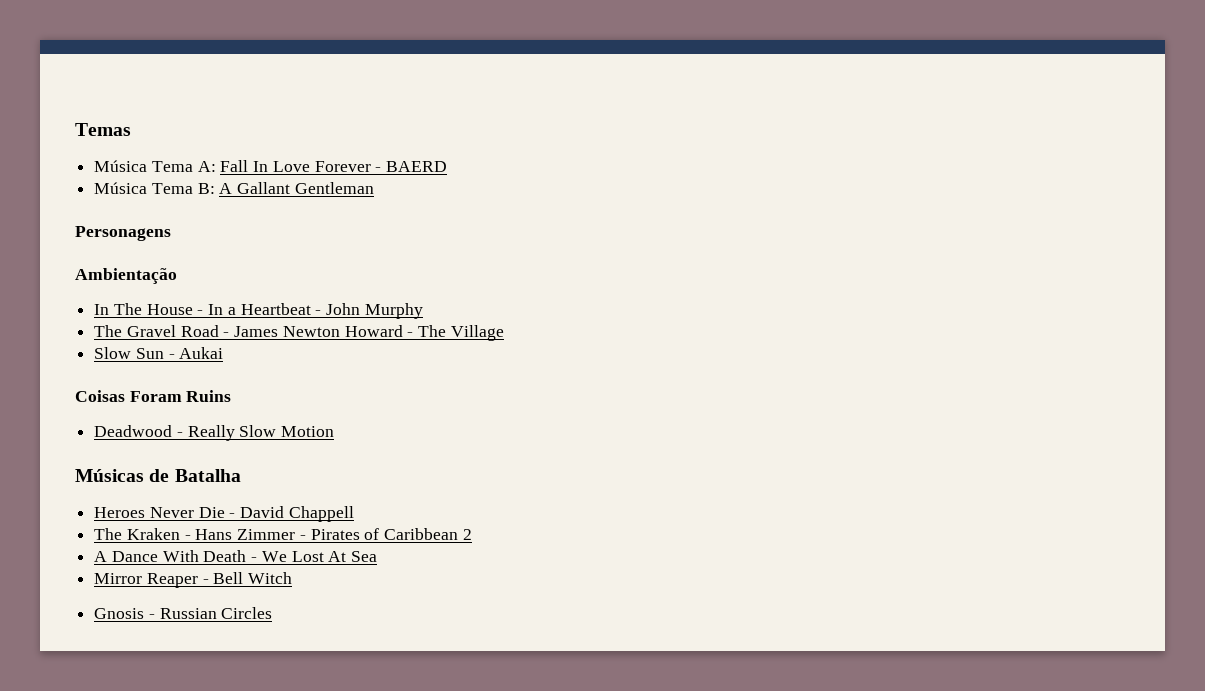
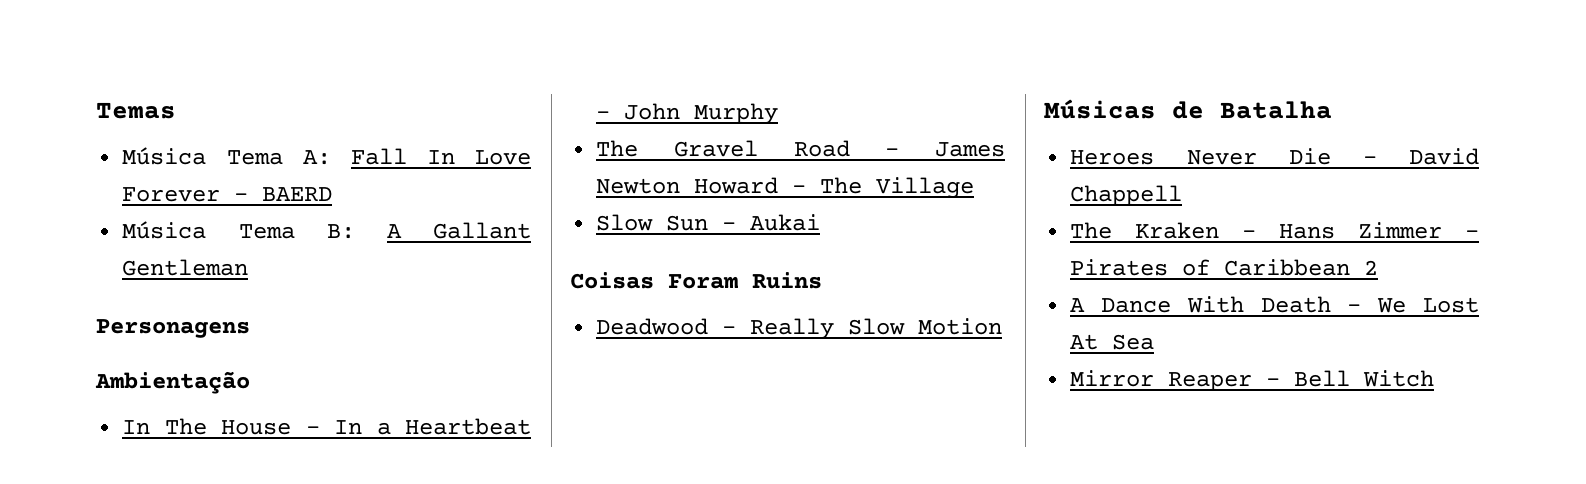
- Gnosis - Russian Circles

